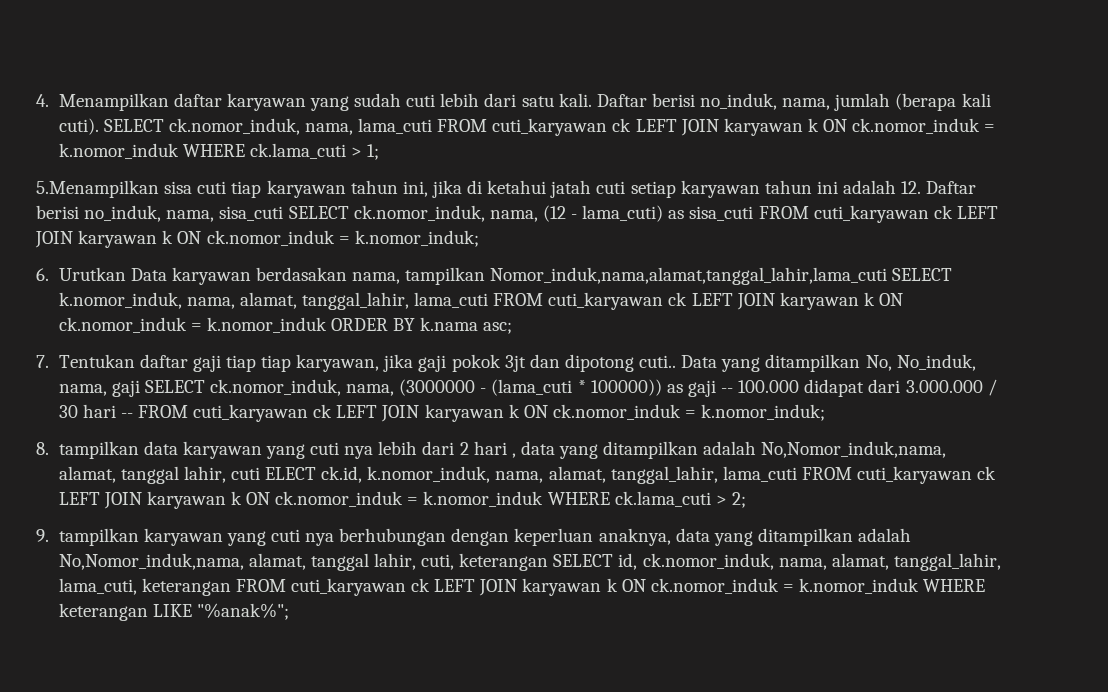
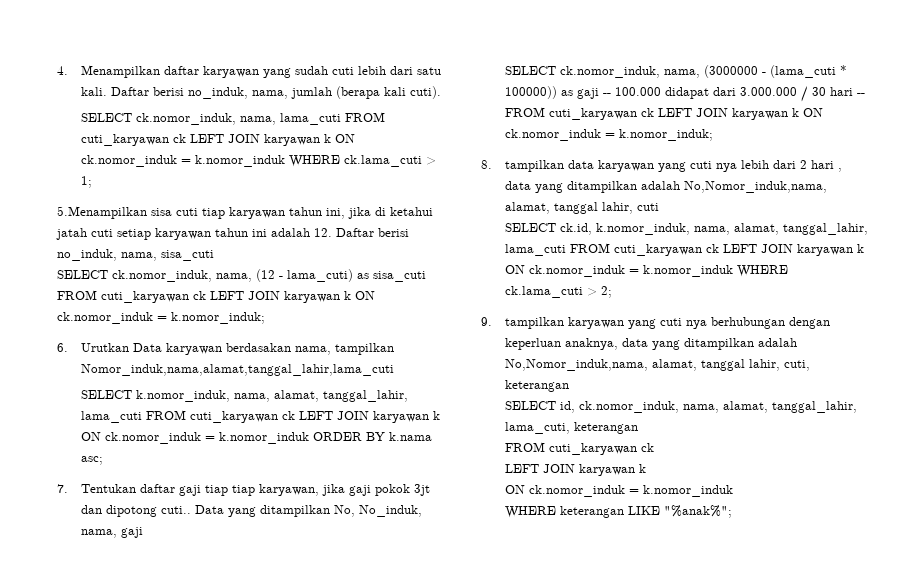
- Daftar berisi no_induk, nama, jumlah (berapa kali cuti). SELECT ck.nomor_induk, nama, lama_cuti FROM cuti_karyawan ck LEFT JOIN karyawan k ON ck.nomor_induk = k.nomor_induk WHERE ck.lama_cuti > 1;
+ Daftar berisi no_induk, nama, jumlah (berapa kali cuti).
+ SELECT ck.nomor_induk, nama, lama_cuti FROM cuti_karyawan ck LEFT JOIN karyawan k ON ck.nomor_induk = k.nomor_induk WHERE ck.lama_cuti > 1;
- 5.Menampilkan sisa cuti tiap karyawan tahun ini, jika di ketahui jatah cuti setiap karyawan tahun ini adalah 12. Daftar berisi no_induk, nama, sisa_cuti SELECT ck.nomor_induk, nama, (12 - lama_cuti) as sisa_cuti FROM cuti_karyawan ck LEFT JOIN karyawan k ON ck.nomor_induk = k.nomor_induk;
+ 5.Menampilkan sisa cuti tiap karyawan tahun ini, jika di ketahui jatah cuti setiap karyawan tahun ini adalah 12. Daftar berisi no_induk, nama, sisa_cuti
+ SELECT ck.nomor_induk, nama, (12 - lama_cuti) as sisa_cuti FROM cuti_karyawan ck LEFT JOIN karyawan k ON ck.nomor_induk = k.nomor_induk;
- 6. Urutkan Data karyawan berdasakan nama, tampilkan Nomor_induk,nama,alamat,tanggal_lahir,lama_cuti SELECT k.nomor_induk, nama, alamat, tanggal_lahir, lama_cuti FROM cuti_karyawan ck LEFT JOIN karyawan k ON ck.nomor_induk = k.nomor_induk ORDER BY k.nama asc;
+ 6. Urutkan Data karyawan berdasakan nama, tampilkan Nomor_induk,nama,alamat,tanggal_lahir,lama_cuti
+ SELECT k.nomor_induk, nama, alamat, tanggal_lahir, lama_cuti FROM cuti_karyawan ck LEFT JOIN karyawan k ON ck.nomor_induk = k.nomor_induk ORDER BY k.nama asc;
- Data yang ditampilkan No, No_induk, nama, gaji SELECT ck.nomor_induk, nama, (3000000 - (lama_cuti * 100000)) as gaji -- 100.000 didapat dari 3.000.000 / 30 hari -- FROM cuti_karyawan ck LEFT JOIN karyawan k ON ck.nomor_induk = k.nomor_induk;
+ Data yang ditampilkan No, No_induk, nama, gaji
+ SELECT ck.nomor_induk, nama, (3000000 - (lama_cuti * 100000)) as gaji -- 100.000 didapat dari 3.000.000 / 30 hari -- FROM cuti_karyawan ck LEFT JOIN karyawan k ON ck.nomor_induk = k.nomor_induk;
- 8. tampilkan data karyawan yang cuti nya lebih dari 2 hari , data yang ditampilkan adalah No,Nomor_induk,nama, alamat, tanggal lahir, cuti ELECT ck.id, k.nomor_induk, nama, alamat, tanggal_lahir, lama_cuti FROM cuti_karyawan ck LEFT JOIN karyawan k ON ck.nomor_induk = k.nomor_induk WHERE ck.lama_cuti > 2;
+ 8. tampilkan data karyawan yang cuti nya lebih dari 2 hari , data yang ditampilkan adalah No,Nomor_induk,nama, alamat, tanggal lahir, cuti
+ SELECT ck.id, k.nomor_induk, nama, alamat, tanggal_lahir, lama_cuti FROM cuti_karyawan ck LEFT JOIN karyawan k ON ck.nomor_induk = k.nomor_induk WHERE ck.lama_cuti > 2;
- 9. tampilkan karyawan yang cuti nya berhubungan dengan keperluan anaknya, data yang ditampilkan adalah No,Nomor_induk,nama, alamat, tanggal lahir, cuti, keterangan SELECT id, ck.nomor_induk, nama, alamat, tanggal_lahir, lama_cuti, keterangan FROM cuti_karyawan ck LEFT JOIN karyawan k ON ck.nomor_induk = k.nomor_induk WHERE keterangan LIKE "%anak%";
+ 9. tampilkan karyawan yang cuti nya berhubungan dengan keperluan anaknya, data yang ditampilkan adalah No,Nomor_induk,nama, alamat, tanggal lahir, cuti, keterangan
+ SELECT id, ck.nomor_induk, nama, alamat, tanggal_lahir, lama_cuti, keterangan
+ FROM cuti_karyawan ck
+ LEFT JOIN karyawan k
+ ON ck.nomor_induk = k.nomor_induk
+ WHERE keterangan LIKE "%anak%";

